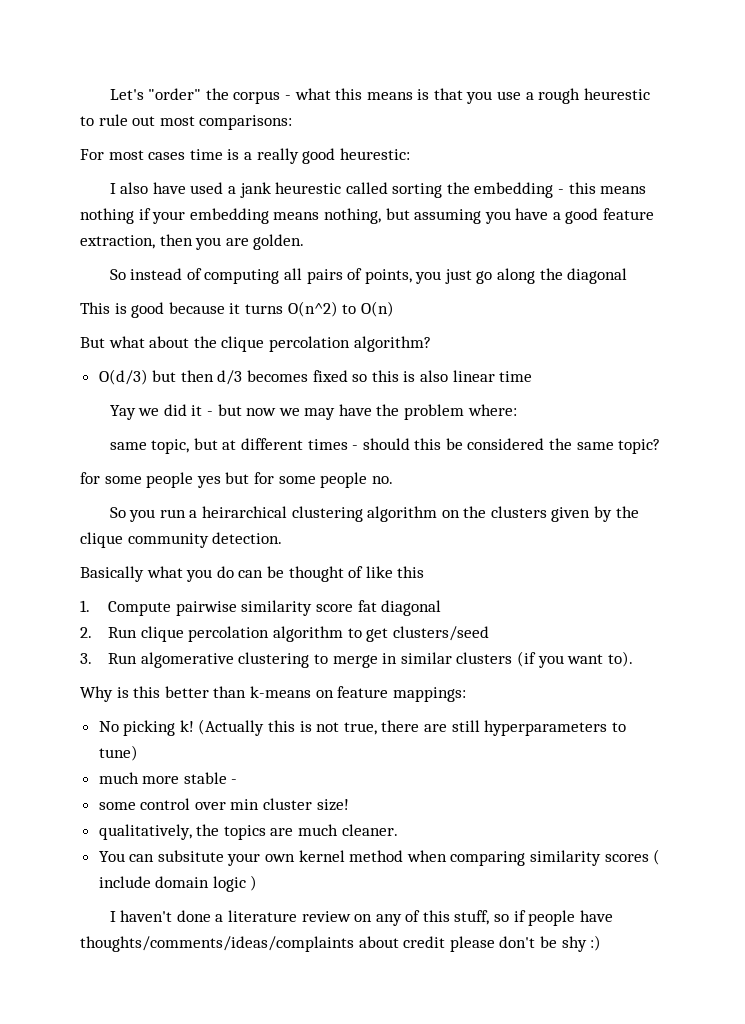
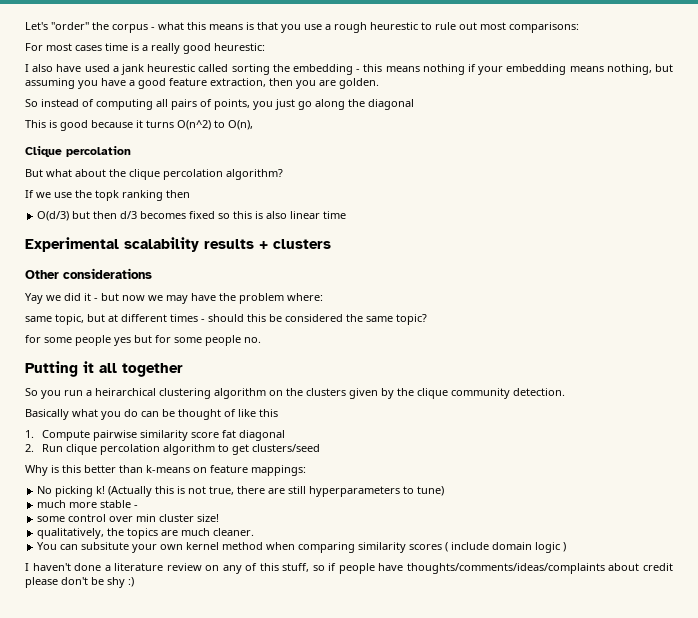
- This is good because it turns O(n^2) to O(n)
+ This is good because it turns O(n^2) to O(n),
+ Clique percolation
+ If we use the topk ranking then
+ Experimental scalability results + clusters
+ Other considerations
+ Putting it all together
- 3. Run algomerative clustering to merge in similar clusters (if you want to).

